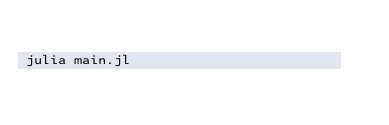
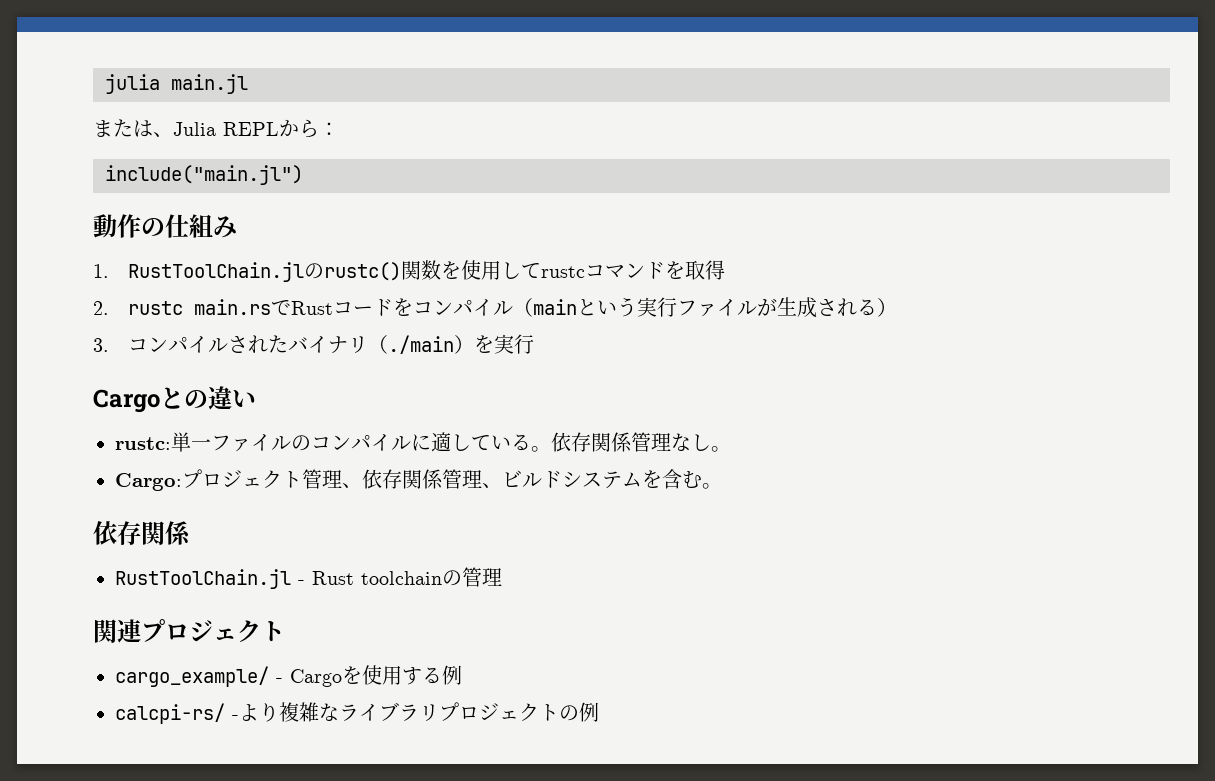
+ または、Julia REPLから：
+ include("main.jl")
+ 動作の仕組み
+ 1. RustToolChain.jlのrustc()関数を使用してrustcコマンドを取得
+ 2. rustc main.rsでRustコードをコンパイル（mainという実行ファイルが生成される）
+ 3.コンパイルされたバイナリ（./main）を実行
+ Cargoとの違い
+ rustc:単一ファイルのコンパイルに適している。依存関係管理なし。
+ Cargo:プロジェクト管理、依存関係管理、ビルドシステムを含む。
+ 依存関係
+ RustToolChain.jl - Rust toolchainの管理
+ 関連プロジェクト
+ cargo_example/ - Cargoを使用する例
+ calcpi-rs/ -より複雑なライブラリプロジェクトの例

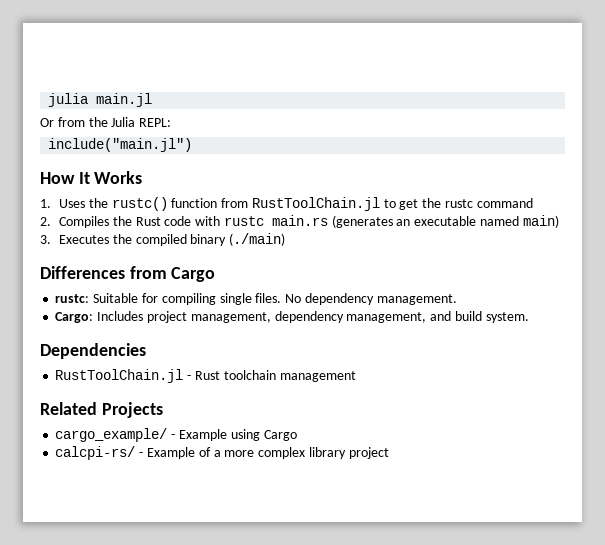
- または、Julia REPLから：
+ Or from the Julia REPL:
  include("main.jl")
- 動作の仕組み
- 1. RustToolChain.jlのrustc()関数を使用してrustcコマンドを取得
- 2. rustc main.rsでRustコードをコンパイル（mainという実行ファイルが生成される）
- 3.コンパイルされたバイナリ（./main）を実行
- Cargoとの違い
+ How It Works
+ 1. Uses the rustc() function from RustToolChain.jl to get the rustc command
+ 2. Compiles the Rust code with rustc main.rs (generates an executable named main)
+ 3. Executes the compiled binary (./main)
+ Differences from Cargo
- rustc:単一ファイルのコンパイルに適している。依存関係管理なし。
- Cargo:プロジェクト管理、依存関係管理、ビルドシステムを含む。
- 依存関係
+ rustc: Suitable for compiling single files. No dependency management.
+ Cargo: Includes project management, dependency management, and build system.
+ Dependencies
- RustToolChain.jl - Rust toolchainの管理
- 関連プロジェクト
+ RustToolChain.jl - Rust toolchain management
+ Related Projects
- cargo_example/ - Cargoを使用する例
+ cargo_example/ - Example using Cargo
- calcpi-rs/ -より複雑なライブラリプロジェクトの例
+ calcpi-rs/ - Example of a more complex library project

